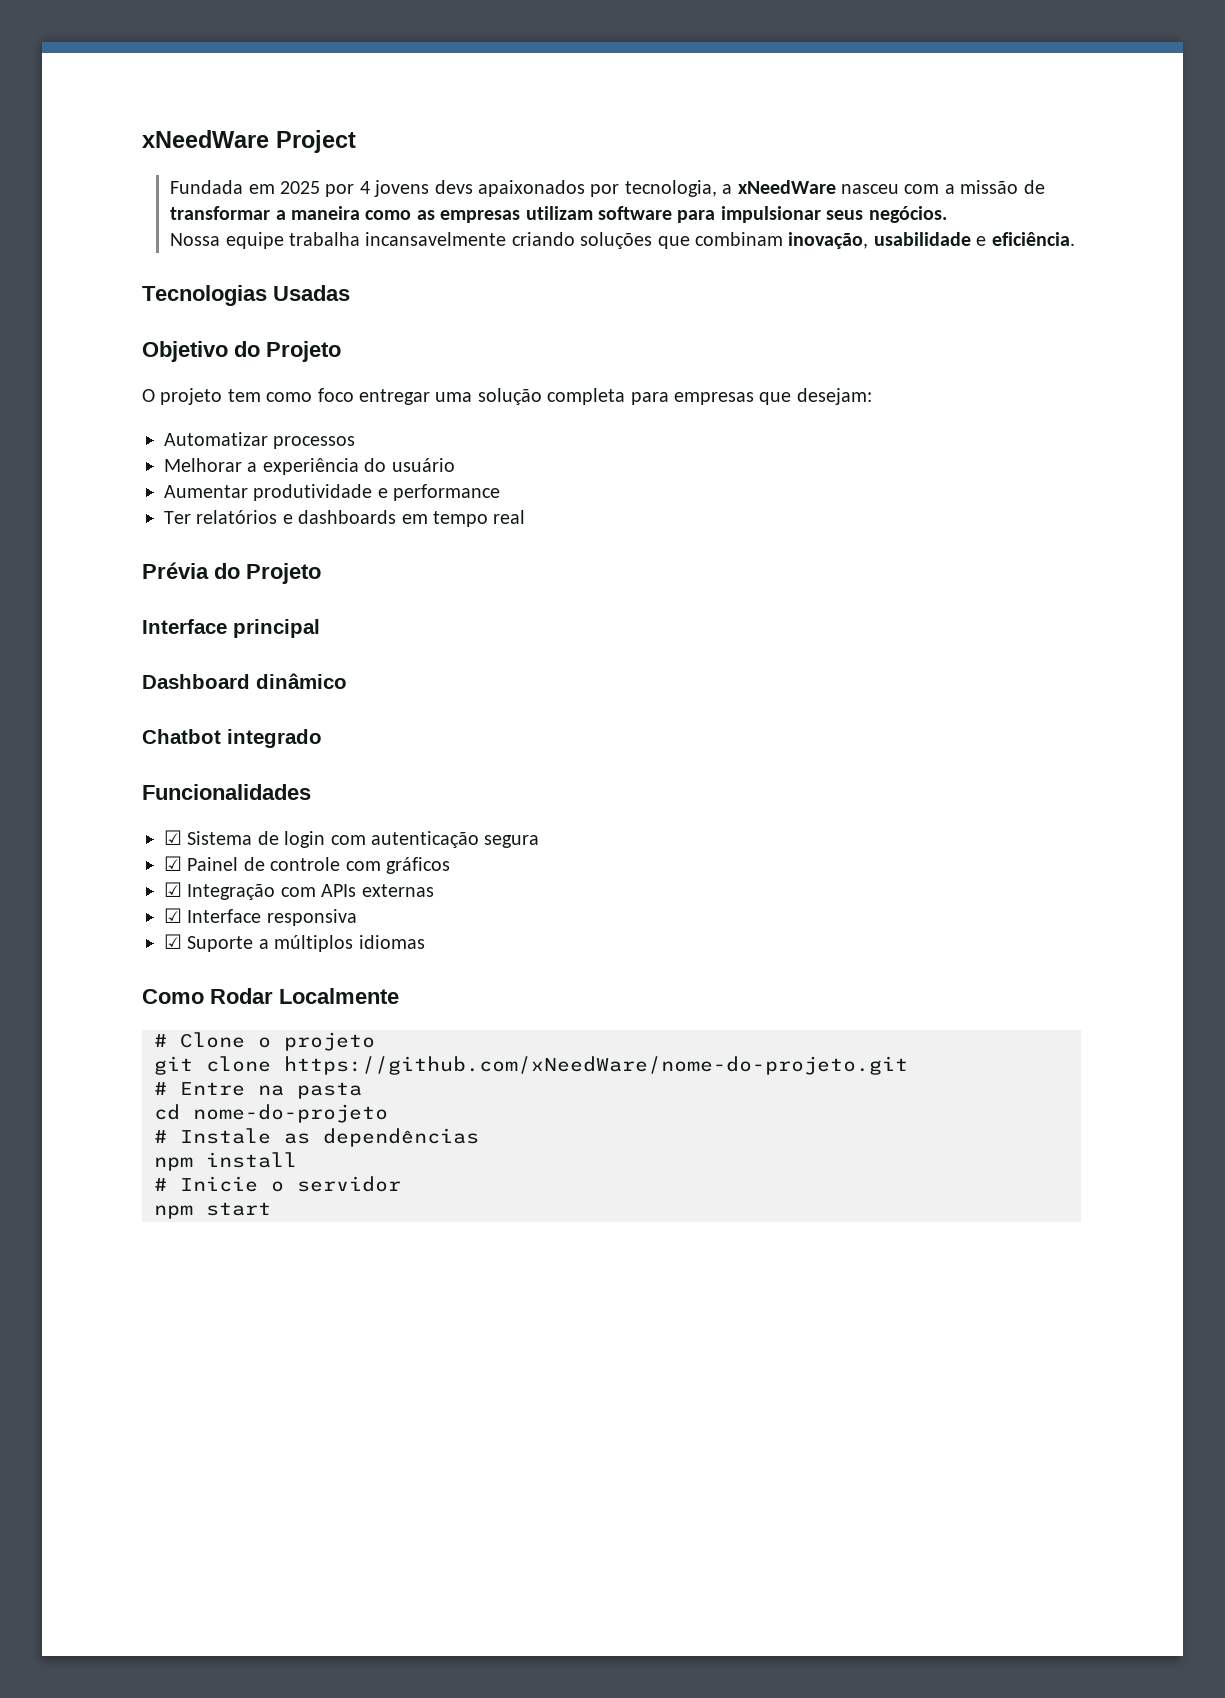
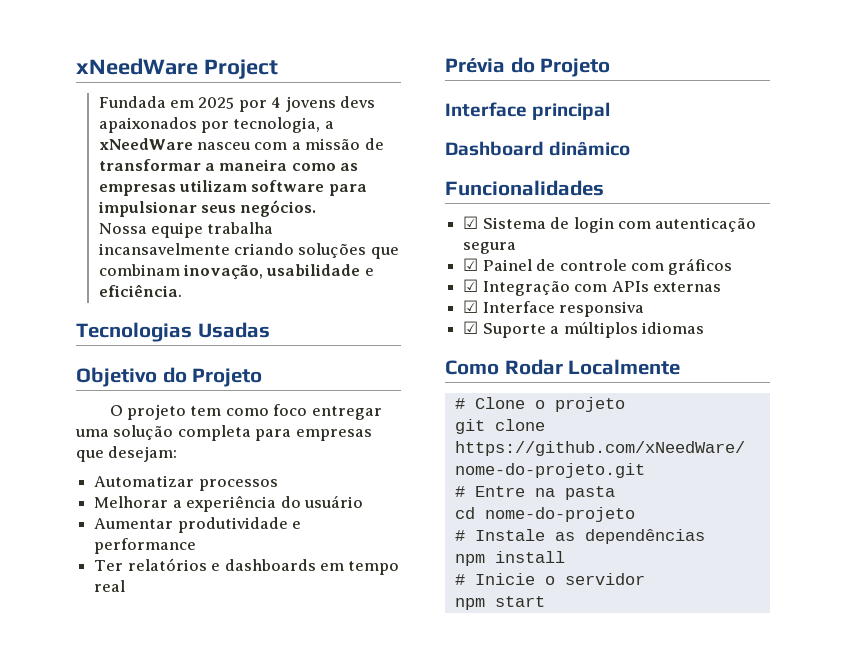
- Chatbot integrado

